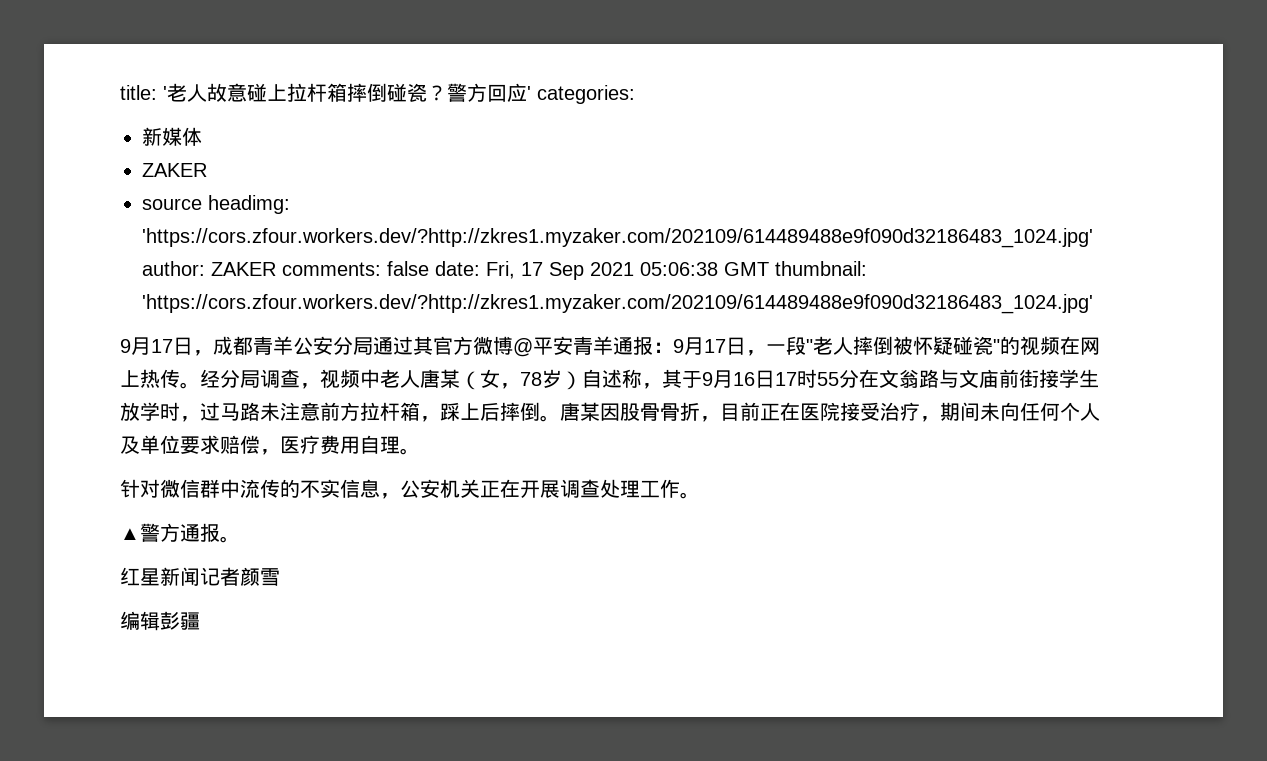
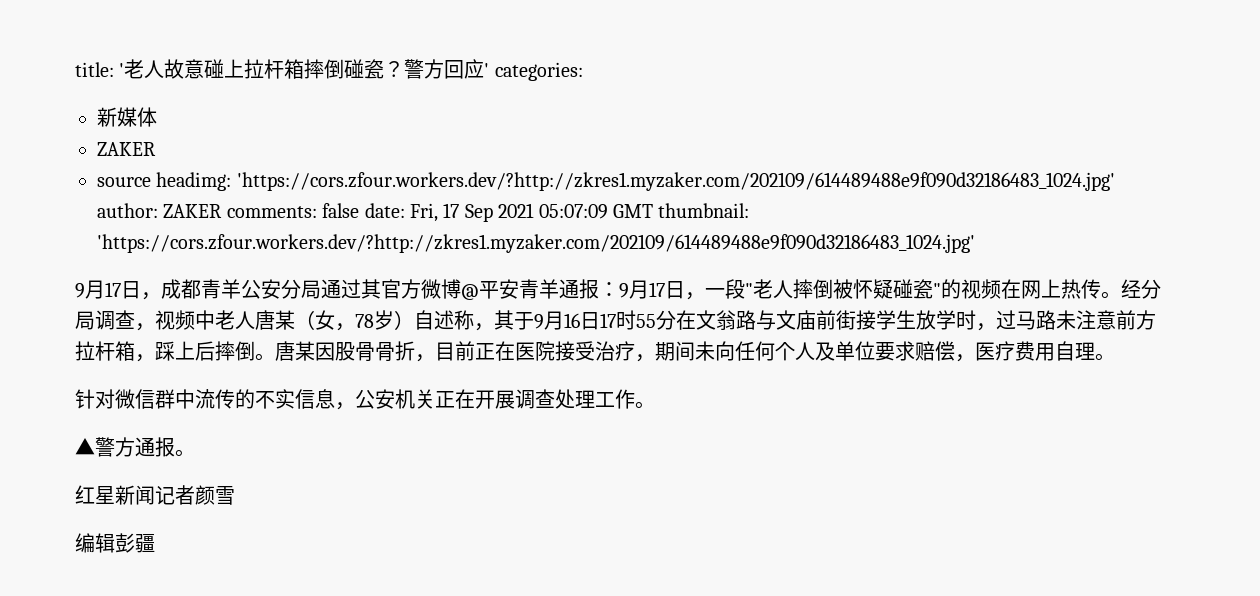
- source headimg: 'https://cors.zfour.workers.dev/?http://zkres1.myzaker.com/202109/614489488e9f090d32186483_1024.jpg' author: ZAKER comments: false date: Fri, 17 Sep 2021 05:06:38 GMT thumbnail: 'https://cors.zfour.workers.dev/?http://zkres1.myzaker.com/202109/614489488e9f090d32186483_1024.jpg'
+ source headimg: 'https://cors.zfour.workers.dev/?http://zkres1.myzaker.com/202109/614489488e9f090d32186483_1024.jpg' author: ZAKER comments: false date: Fri, 17 Sep 2021 05:07:09 GMT thumbnail: 'https://cors.zfour.workers.dev/?http://zkres1.myzaker.com/202109/614489488e9f090d32186483_1024.jpg'

